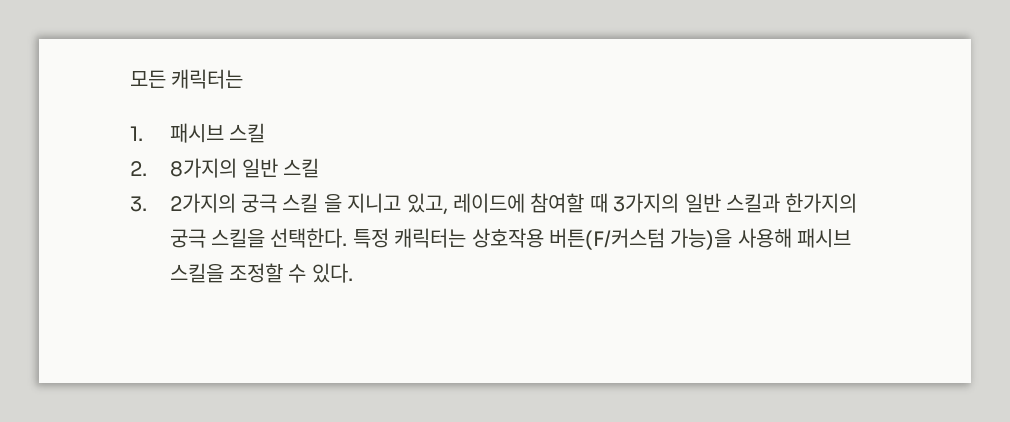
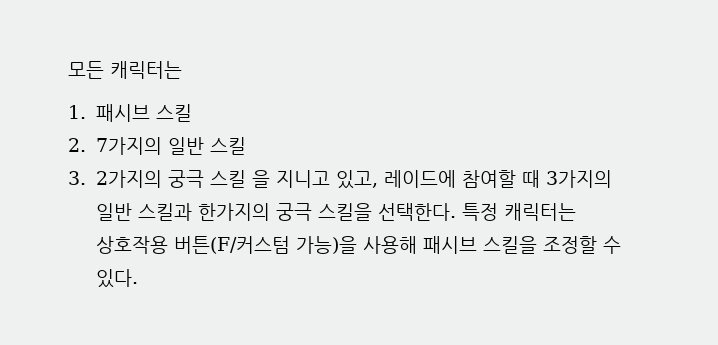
- 2. 8가지의 일반 스킬
+ 2. 7가지의 일반 스킬

